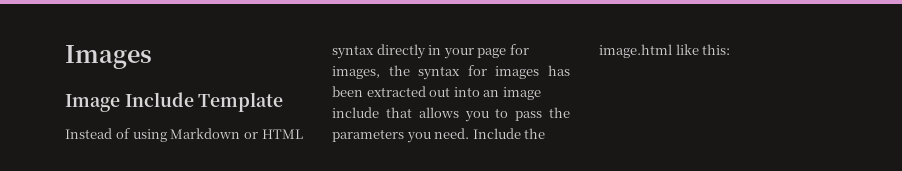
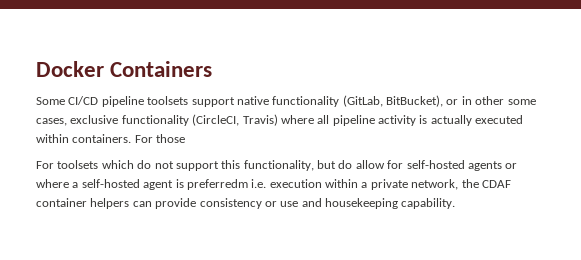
- Images
- Image Include Template
- Instead of using Markdown or HTML syntax directly in your page for images, the syntax for images has been extracted out into an image include that allows you to pass the parameters you need. Include the image.html like this:
+ Docker Containers
+ Some CI/CD pipeline toolsets support native functionality (GitLab, BitBucket), or in other some cases, exclusive functionality (CircleCI, Travis) where all pipeline activity is actually executed within containers. For those
+ For toolsets which do not support this functionality, but do allow for self-hosted agents or where a self-hosted agent is preferredm i.e. execution within a private network, the CDAF container helpers can provide consistency or use and housekeeping capability.

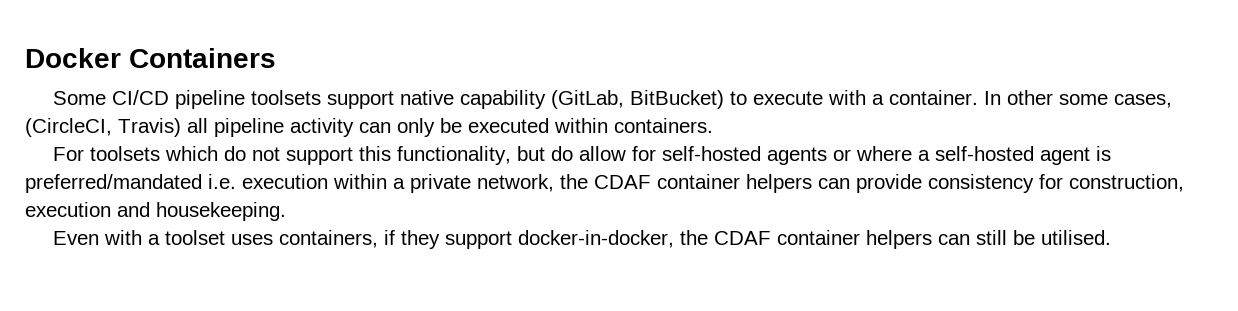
- Some CI/CD pipeline toolsets support native functionality (GitLab, BitBucket), or in other some cases, exclusive functionality (CircleCI, Travis) where all pipeline activity is actually executed within containers. For those
+ Some CI/CD pipeline toolsets support native capability (GitLab, BitBucket) to execute with a container. In other some cases, (CircleCI, Travis) all pipeline activity can only be executed within containers.
- For toolsets which do not support this functionality, but do allow for self-hosted agents or where a self-hosted agent is preferredm i.e. execution within a private network, the CDAF container helpers can provide consistency or use and housekeeping capability.
+ For toolsets which do not support this functionality, but do allow for self-hosted agents or where a self-hosted agent is preferred/mandated i.e. execution within a private network, the CDAF container helpers can provide consistency for construction, execution and housekeeping.
+ Even with a toolset uses containers, if they support docker-in-docker, the CDAF container helpers can still be utilised.

